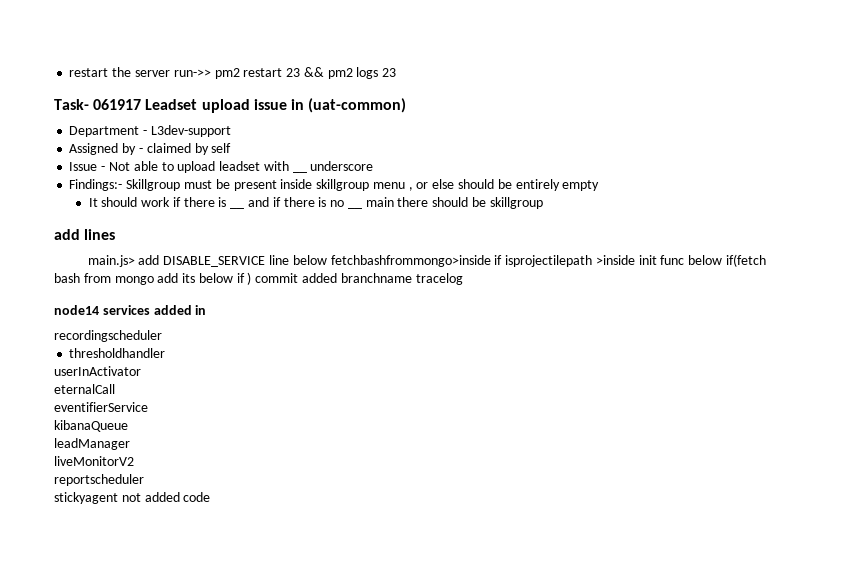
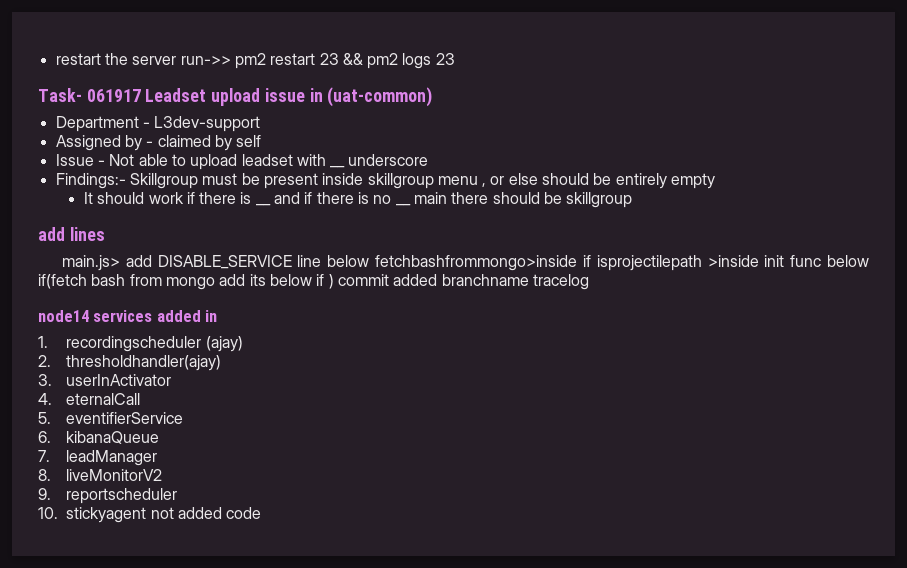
- recordingscheduler
- thresholdhandler
- userInActivator
+ 1. recordingscheduler (ajay)
+ 2. thresholdhandler(ajay)
+ 3. userInActivator
- eternalCall
+ 4. eternalCall
- eventifierService
+ 5. eventifierService
- kibanaQueue
+ 6. kibanaQueue
- leadManager
+ 7. leadManager
- liveMonitorV2
+ 8. liveMonitorV2
- reportscheduler
+ 9. reportscheduler
- stickyagent not added code
+ 10. stickyagent not added code

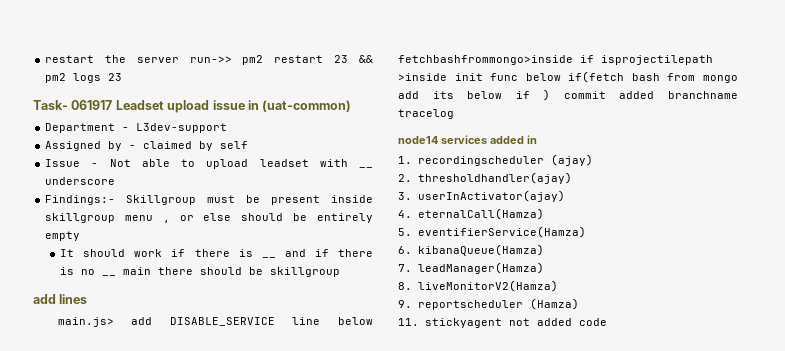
- 3. userInActivator
+ 3. userInActivator(ajay)
- 4. eternalCall
+ 4. eternalCall(Hamza)
- 5. eventifierService
+ 5. eventifierService(Hamza)
- 6. kibanaQueue
+ 6. kibanaQueue(Hamza)
- 7. leadManager
+ 7. leadManager(Hamza)
- 8. liveMonitorV2
+ 8. liveMonitorV2(Hamza)
- 9. reportscheduler
- 10. stickyagent not added code
+ 9. reportscheduler (Hamza)
+ 11. stickyagent not added code

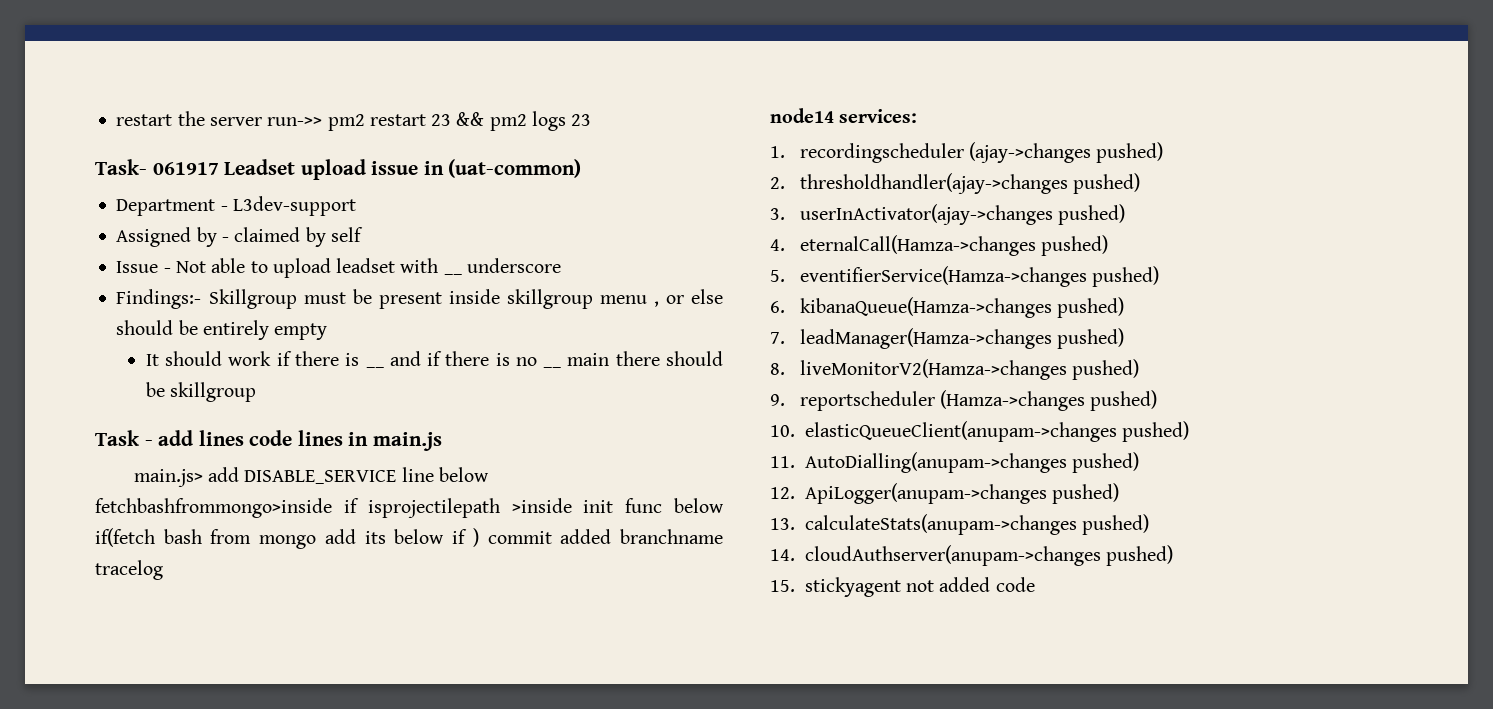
- add lines
+ Task - add lines code lines in main.js
- node14 services added in
+ node14 services:
- 1. recordingscheduler (ajay)
+ 1. recordingscheduler (ajay->changes pushed)
- 2. thresholdhandler(ajay)
+ 2. thresholdhandler(ajay->changes pushed)
- 3. userInActivator(ajay)
+ 3. userInActivator(ajay->changes pushed)
- 4. eternalCall(Hamza)
+ 4. eternalCall(Hamza->changes pushed)
- 5. eventifierService(Hamza)
+ 5. eventifierService(Hamza->changes pushed)
- 6. kibanaQueue(Hamza)
+ 6. kibanaQueue(Hamza->changes pushed)
- 7. leadManager(Hamza)
+ 7. leadManager(Hamza->changes pushed)
- 8. liveMonitorV2(Hamza)
+ 8. liveMonitorV2(Hamza->changes pushed)
- 9. reportscheduler (Hamza)
- 11. stickyagent not added code
+ 9. reportscheduler (Hamza->changes pushed)
+ 10. elasticQueueClient(anupam->changes pushed)
+ 11. AutoDialling(anupam->changes pushed)
+ 12. ApiLogger(anupam->changes pushed)
+ 13. calculateStats(anupam->changes pushed)
+ 14. cloudAuthserver(anupam->changes pushed)
+ 15. stickyagent not added code

